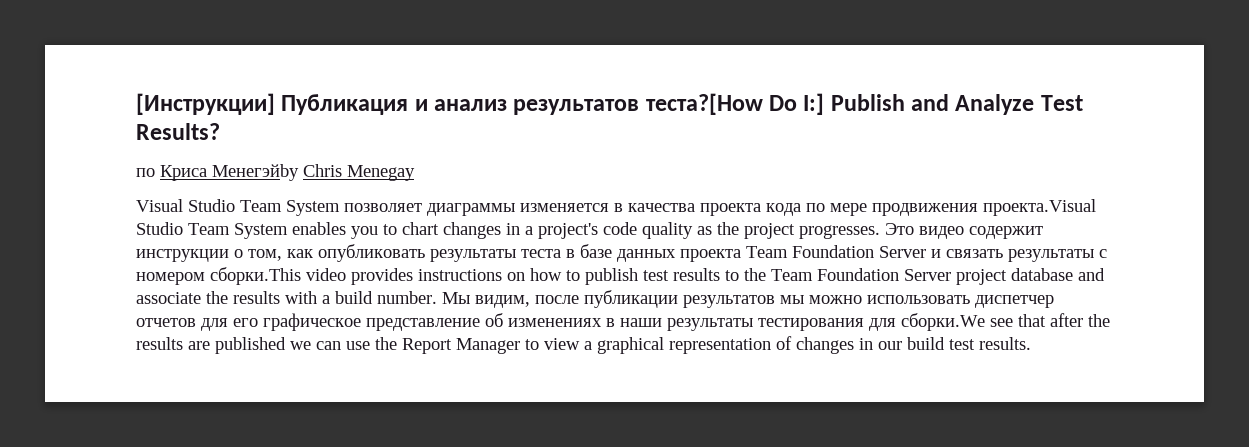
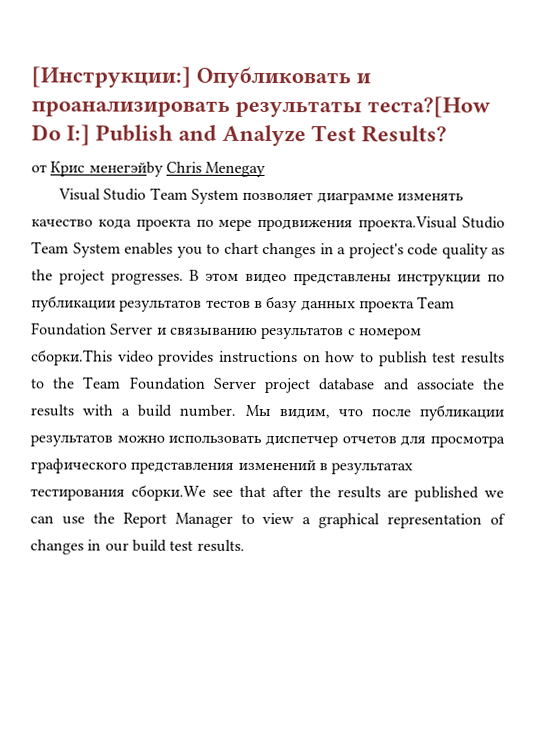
- [Инструкции] Публикация и анализ результатов теста?[How Do I:] Publish and Analyze Test Results?
+ [Инструкции:] Опубликовать и проанализировать результаты теста?[How Do I:] Publish and Analyze Test Results?
- по Криса Менегэйby Chris Menegay
+ от Крис менегэйby Chris Menegay
- Visual Studio Team System позволяет диаграммы изменяется в качества проекта кода по мере продвижения проекта.Visual Studio Team System enables you to chart changes in a project's code quality as the project progresses.
+ Visual Studio Team System позволяет диаграмме изменять качество кода проекта по мере продвижения проекта.Visual Studio Team System enables you to chart changes in a project's code quality as the project progresses.
- Это видео содержит инструкции о том, как опубликовать результаты теста в базе данных проекта Team Foundation Server и связать результаты с номером сборки.This video provides instructions on how to publish test results to the Team Foundation Server project database and associate the results with a build number.
+ В этом видео представлены инструкции по публикации результатов тестов в базу данных проекта Team Foundation Server и связыванию результатов с номером сборки.This video provides instructions on how to publish test results to the Team Foundation Server project database and associate the results with a build number.
- Мы видим, после публикации результатов мы можно использовать диспетчер отчетов для его графическое представление об изменениях в наши результаты тестирования для сборки.We see that after the results are published we can use the Report Manager to view a graphical representation of changes in our build test results.
+ Мы видим, что после публикации результатов можно использовать диспетчер отчетов для просмотра графического представления изменений в результатах тестирования сборки.We see that after the results are published we can use the Report Manager to view a graphical representation of changes in our build test results.

